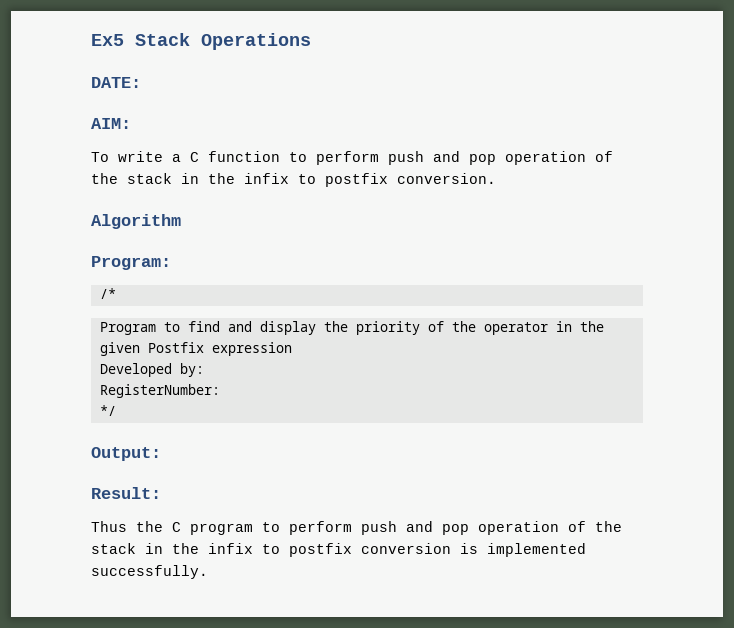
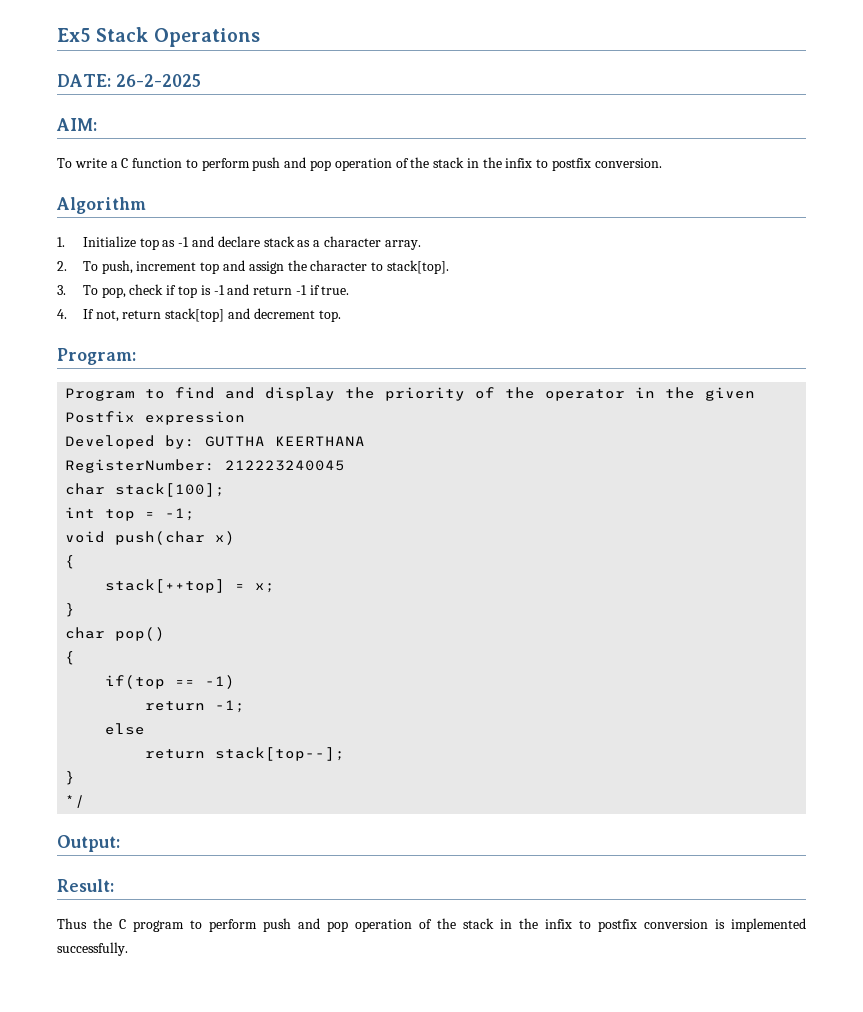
- DATE:
+ DATE: 26-2-2025
+ 1. Initialize top as -1 and declare stack as a character array.
+ 2. To push, increment top and assign the character to stack[top].
+ 3. To pop, check if top is -1 and return -1 if true.
+ 4. If not, return stack[top] and decrement top.
- /*
- Developed by:
+ Developed by: GUTTHA KEERTHANA
- RegisterNumber:
+ RegisterNumber: 212223240045
+ char stack[100];
+ int top = -1;
+ void push(char x)
+ {
+ stack[++top] = x;
+ }
+ char pop()
+ {
+ if(top == -1)
+ return -1;
+ else
+ return stack[top--];
+ }

